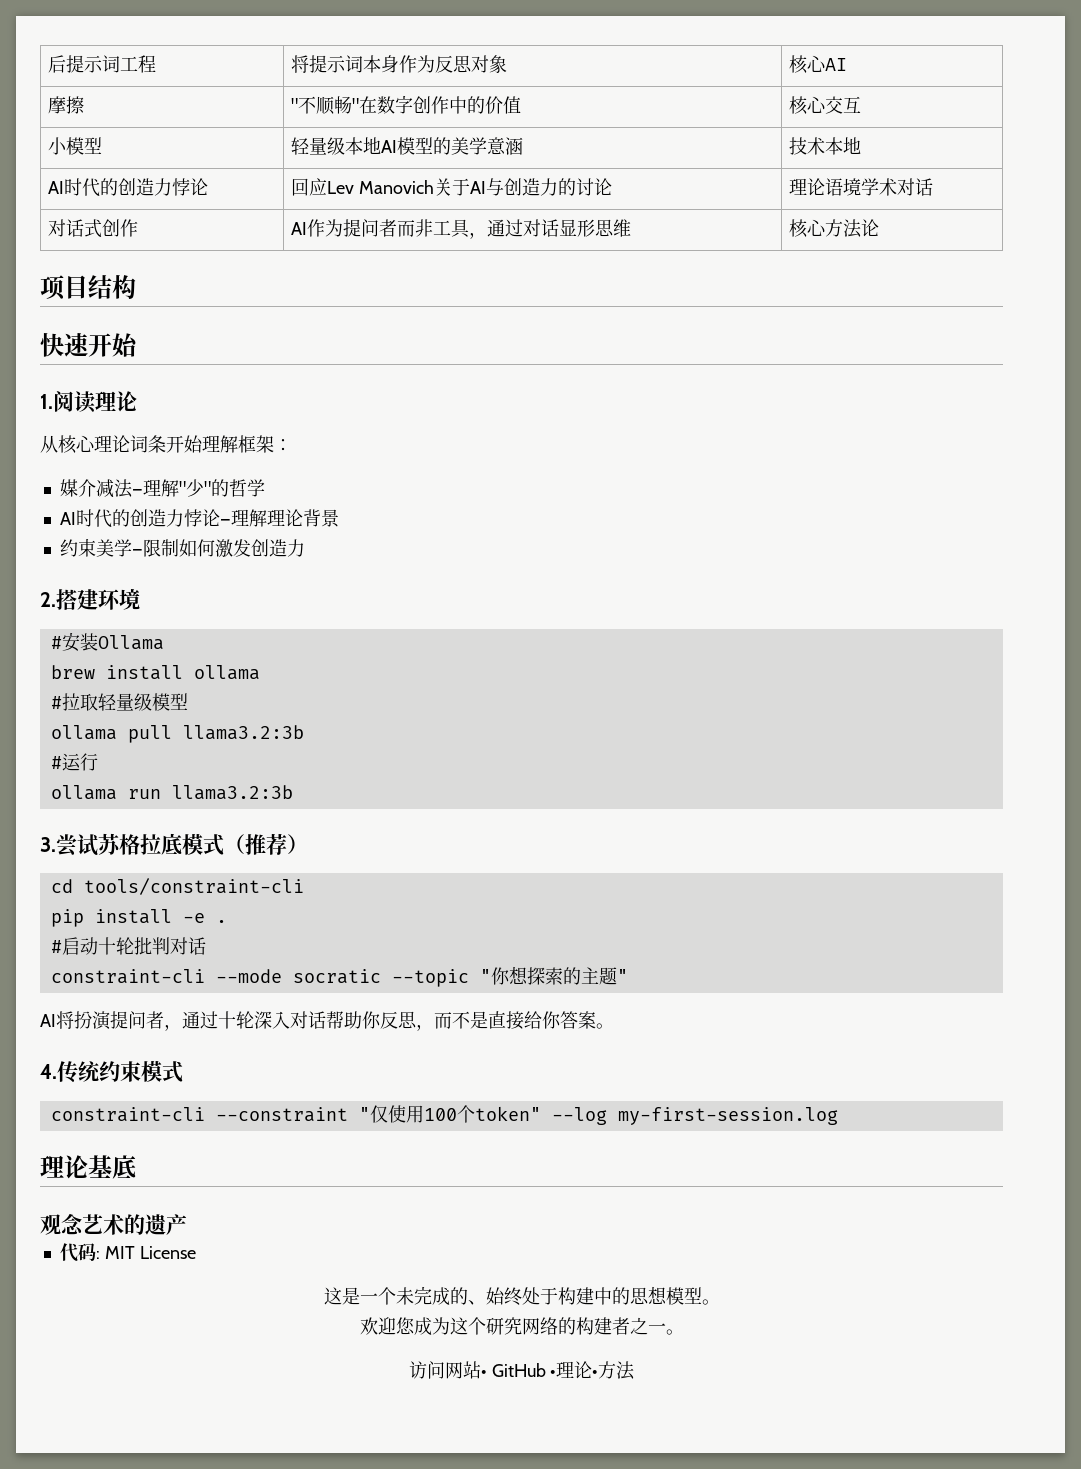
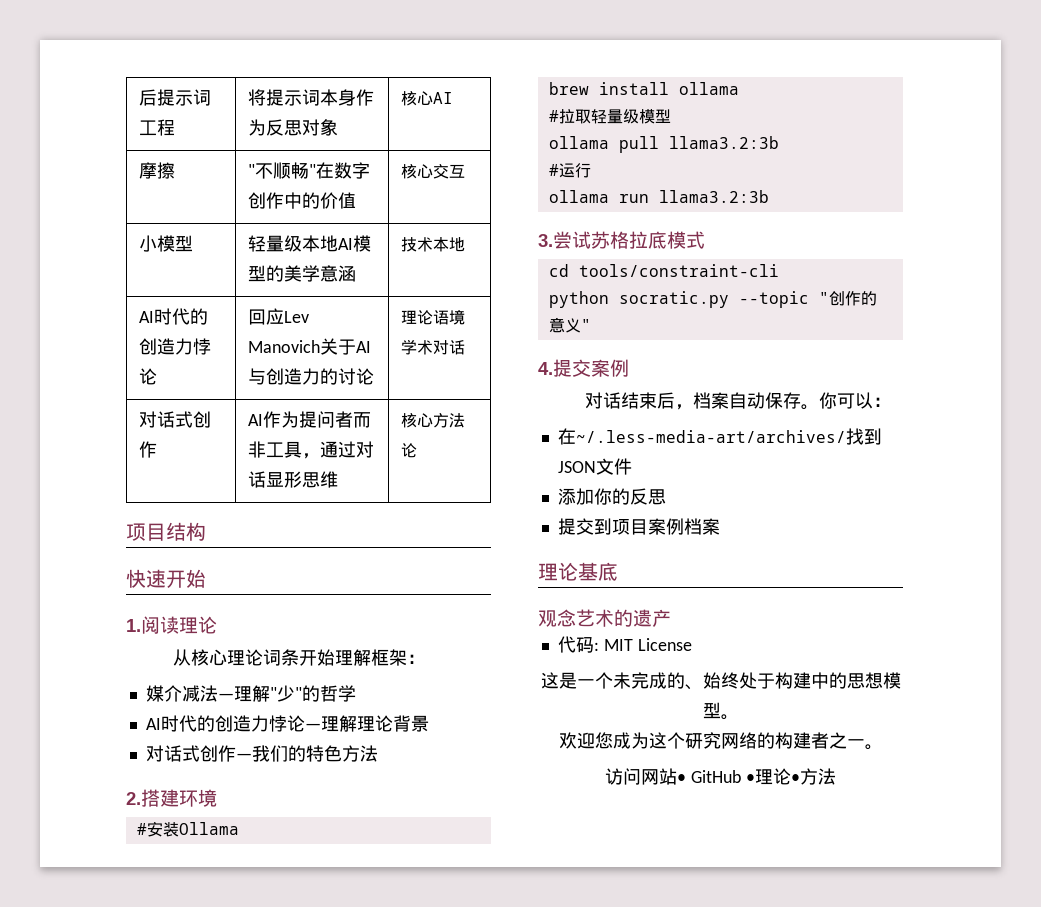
- 约束美学—限制如何激发创造力
+ 对话式创作—我们的特色方法
- 3.尝试苏格拉底模式（推荐）
+ 3.尝试苏格拉底模式
- pip install -e .
- #启动十轮批判对话
- constraint-cli --mode socratic --topic "你想探索的主题"
- AI将扮演提问者，通过十轮深入对话帮助你反思，而不是直接给你答案。
- 4.传统约束模式
- constraint-cli --constraint "仅使用100个token" --log my-first-session.log
+ python socratic.py --topic "创作的意义"
+ 4.提交案例
+ 对话结束后，档案自动保存。你可以：
+ 在~/.less-media-art/archives/找到JSON文件
+ 添加你的反思
+ 提交到项目案例档案

